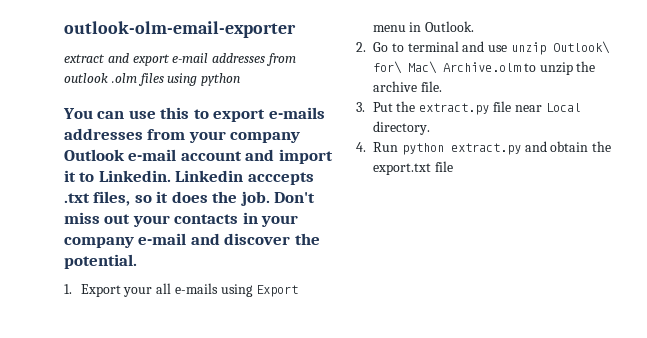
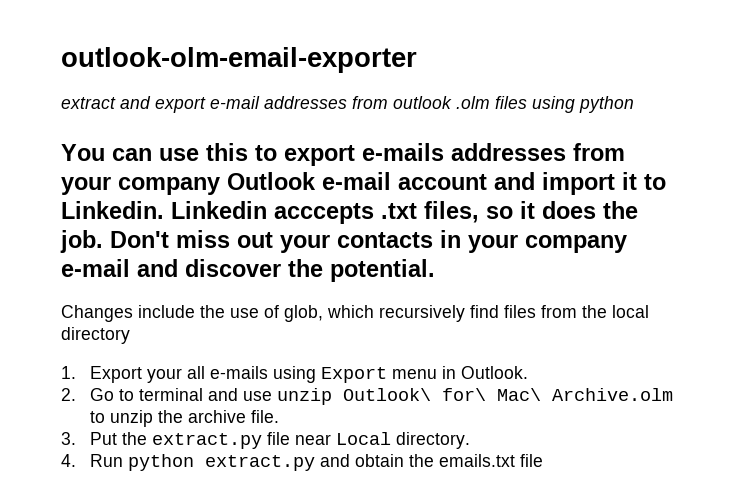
+ Changes include the use of glob, which recursively find files from the local directory
- 4. Run python extract.py and obtain the export.txt file
+ 4. Run python extract.py and obtain the emails.txt file

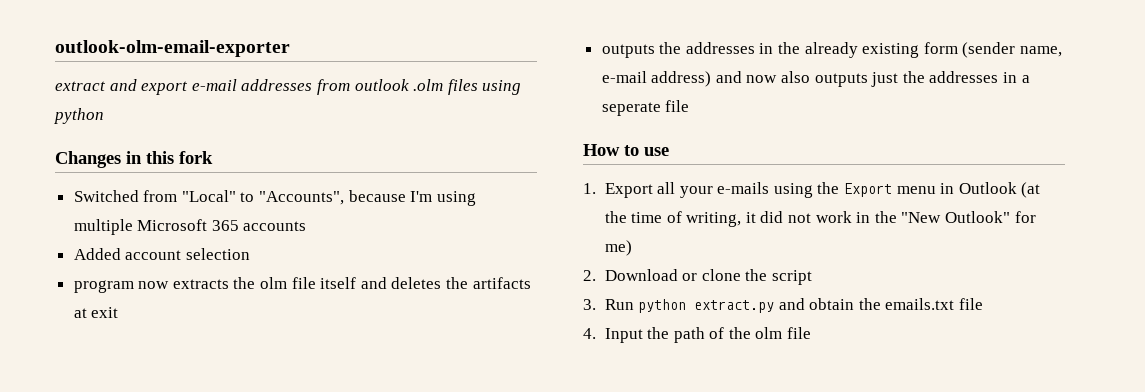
- You can use this to export e-mails addresses from your company Outlook e-mail account and import it to Linkedin. Linkedin acccepts .txt files, so it does the job. Don't miss out your contacts in your company e-mail and discover the potential.
- Changes include the use of glob, which recursively find files from the local directory
+ Changes in this fork
+ Switched from "Local" to "Accounts", because I'm using multiple Microsoft 365 accounts
+ Added account selection
+ program now extracts the olm file itself and deletes the artifacts at exit
+ outputs the addresses in the already existing form (sender name, e-mail address) and now also outputs just the addresses in a seperate file
+ How to use
- 1. Export your all e-mails using Export menu in Outlook.
- 2. Go to terminal and use unzip Outlook\ for\ Mac\ Archive.olm to unzip the archive file.
- 3. Put the extract.py file near Local directory.
- 4. Run python extract.py and obtain the emails.txt file
+ 1. Export all your e-mails using the Export menu in Outlook (at the time of writing, it did not work in the "New Outlook" for me)
+ 2. Download or clone the script
+ 3. Run python extract.py and obtain the emails.txt file
+ 4. Input the path of the olm file

